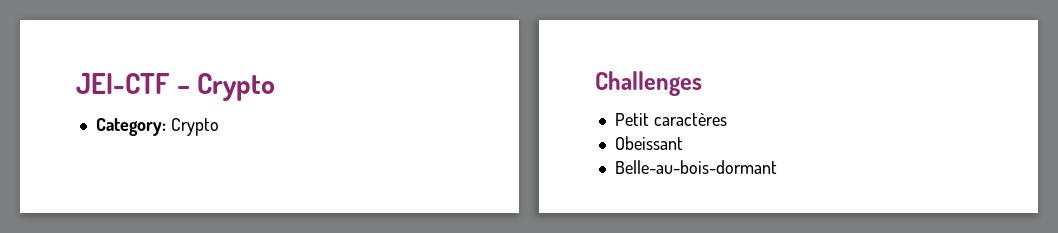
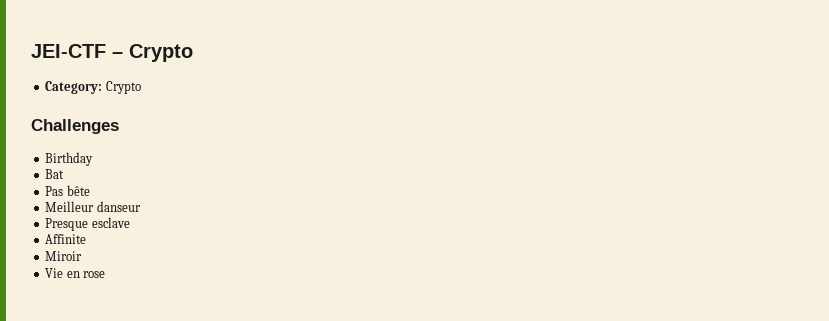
- Petit caractères
- Obeissant
- Belle-au-bois-dormant
+ Birthday
+ Bat
+ Pas bête
+ Meilleur danseur
+ Presque esclave
+ Affinite
+ Miroir
+ Vie en rose

